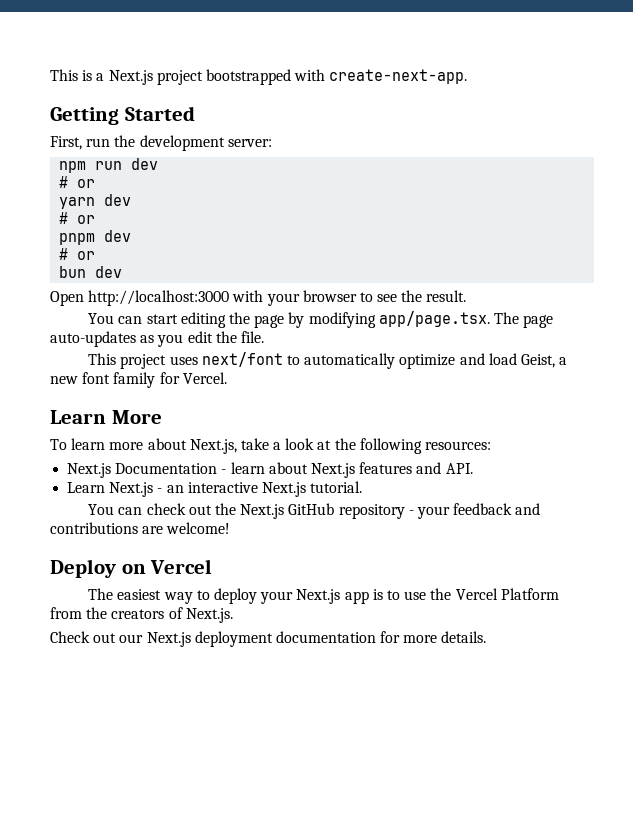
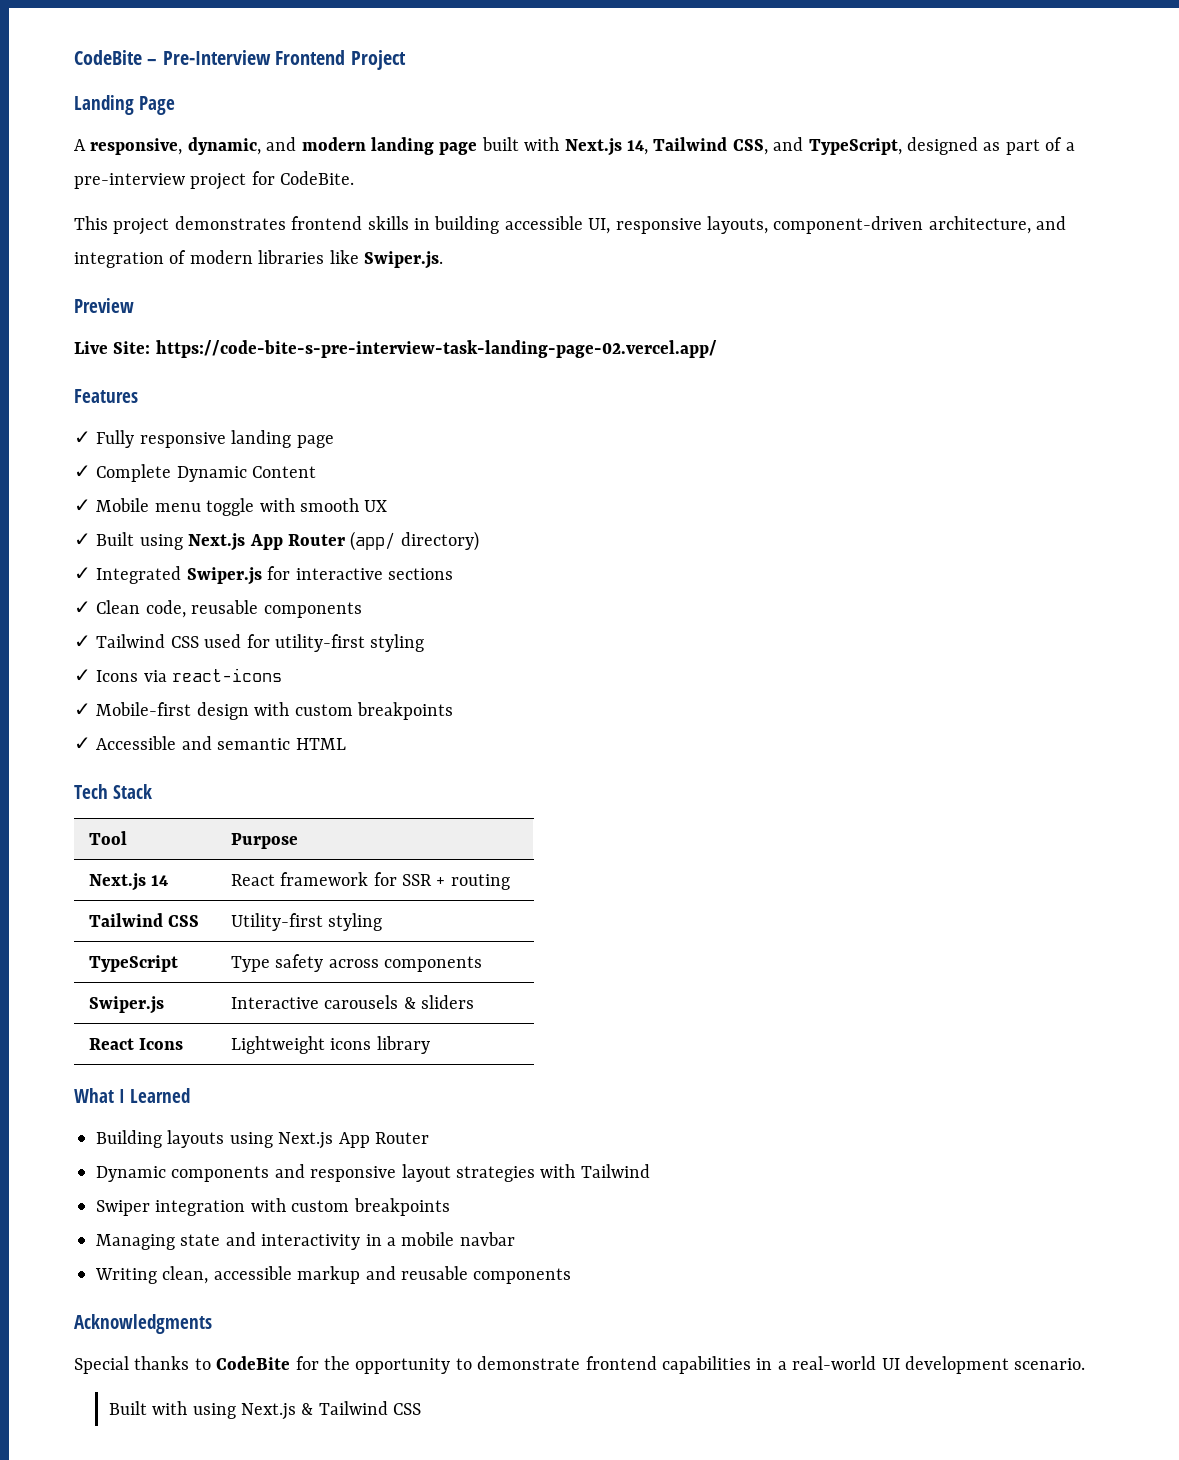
- This is a Next.js project bootstrapped with create-next-app.
- Getting Started
- First, run the development server:
- npm run dev
- # or
- yarn dev
- # or
- pnpm dev
- # or
- bun dev
- Open http://localhost:3000 with your browser to see the result.
- You can start editing the page by modifying app/page.tsx. The page auto-updates as you edit the file.
- This project uses next/font to automatically optimize and load Geist, a new font family for Vercel.
- Learn More
- To learn more about Next.js, take a look at the following resources:
- Next.js Documentation - learn about Next.js features and API.
- Learn Next.js - an interactive Next.js tutorial.
- You can check out the Next.js GitHub repository - your feedback and contributions are welcome!
- Deploy on Vercel
- The easiest way to deploy your Next.js app is to use the Vercel Platform from the creators of Next.js.
- Check out our Next.js deployment documentation for more details.
+ CodeBite – Pre-Interview Frontend Project
+ Landing Page
+ A responsive, dynamic, and modern landing page built with Next.js 14, Tailwind CSS, and TypeScript, designed as part of a pre-interview project for CodeBite.
+ This project demonstrates frontend skills in building accessible UI, responsive layouts, component-driven architecture, and integration of modern libraries like Swiper.js.
+ Preview
+ Live Site: https://code-bite-s-pre-interview-task-landing-page-02.vercel.app/
+ Features
+ ✓ Fully responsive landing page
+ ✓ Complete Dynamic Content
+ ✓ Mobile menu toggle with smooth UX
+ ✓ Built using Next.js App Router (app/ directory)
+ ✓ Integrated Swiper.js for interactive sections
+ ✓ Clean code, reusable components
+ ✓ Tailwind CSS used for utility-first styling
+ ✓ Icons via react-icons
+ ✓ Mobile-first design with custom breakpoints
+ ✓ Accessible and semantic HTML
+ Tech Stack
+ Tool | Purpose
+ Next.js 14 | React framework for SSR + routing
+ Tailwind CSS | Utility-first styling
+ TypeScript | Type safety across components
+ Swiper.js | Interactive carousels & sliders
+ React Icons | Lightweight icons library
+ What I Learned
+ Building layouts using Next.js App Router
+ Dynamic components and responsive layout strategies with Tailwind
+ Swiper integration with custom breakpoints
+ Managing state and interactivity in a mobile navbar
+ Writing clean, accessible markup and reusable components
+ Acknowledgments
+ Special thanks to CodeBite for the opportunity to demonstrate frontend capabilities in a real-world UI development scenario.
+ Built with using Next.js & Tailwind CSS

